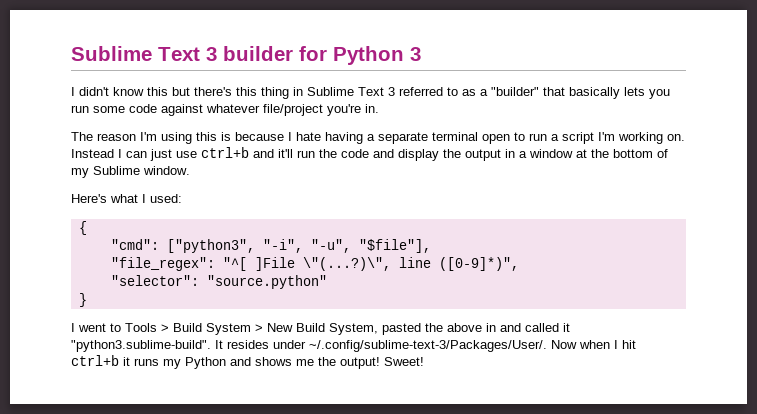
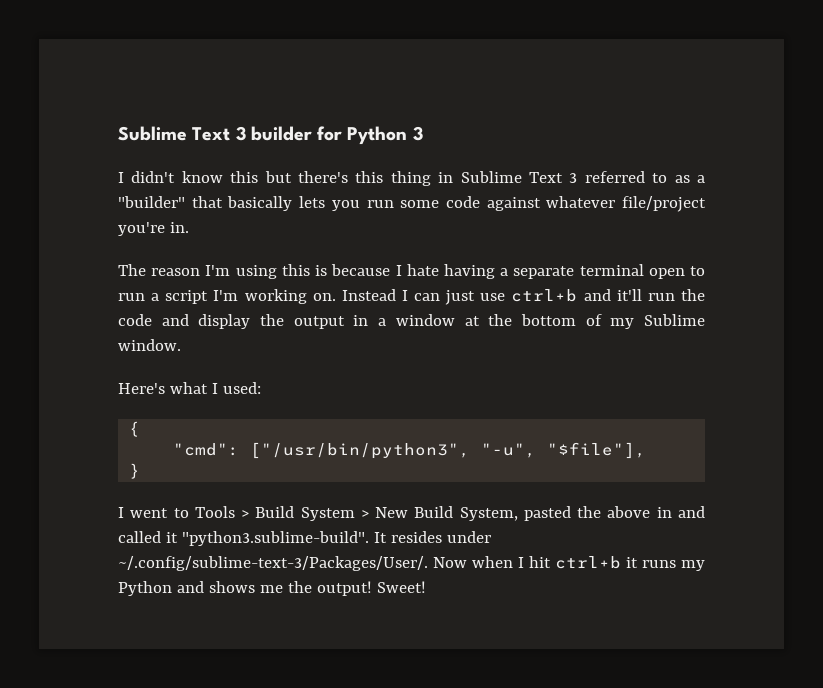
- "cmd": ["python3", "-i", "-u", "$file"],
+ "cmd": ["/usr/bin/python3", "-u", "$file"],
- "file_regex": "^[ ]File \"(...?)\", line ([0-9]*)",
- "selector": "source.python"

